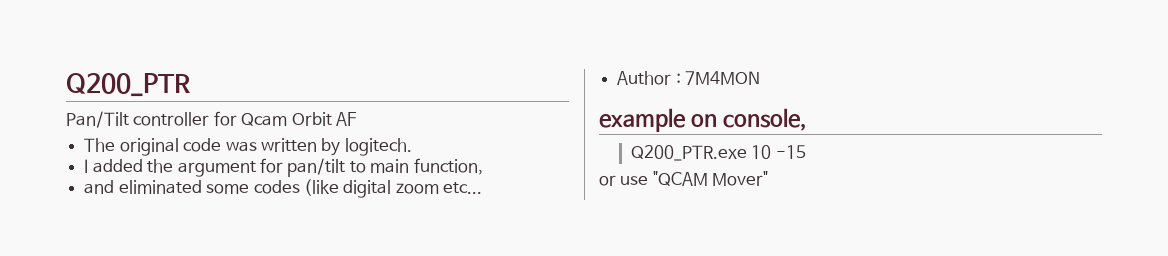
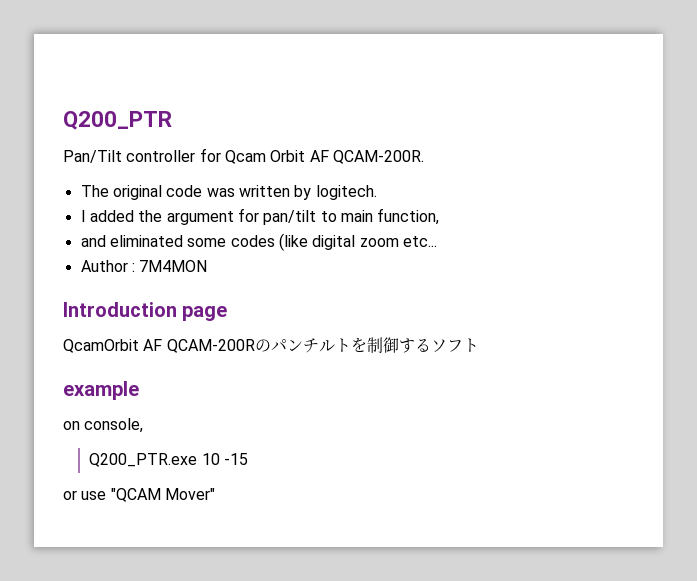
- Pan/Tilt controller for Qcam Orbit AF
+ Pan/Tilt controller for Qcam Orbit AF QCAM-200R.
+ Introduction page
+ QcamOrbit AF QCAM-200Rのパンチルトを制御するソフト
- example on console,
+ example
+ on console,

